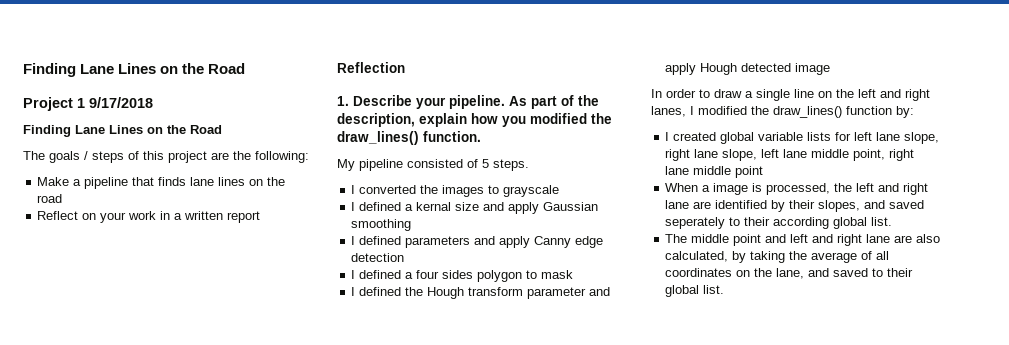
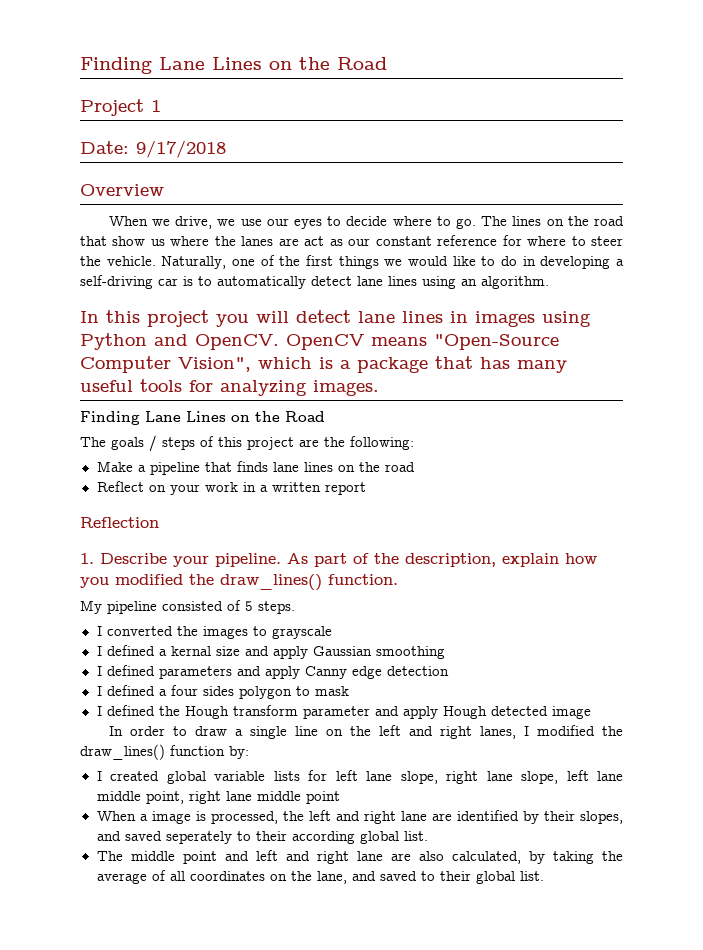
- Project 1 9/17/2018
+ Project 1
+ Date: 9/17/2018
+ Overview
+ When we drive, we use our eyes to decide where to go. The lines on the road that show us where the lanes are act as our constant reference for where to steer the vehicle. Naturally, one of the first things we would like to do in developing a self-driving car is to automatically detect lane lines using an algorithm.
+ In this project you will detect lane lines in images using Python and OpenCV. OpenCV means "Open-Source Computer Vision", which is a package that has many useful tools for analyzing images.

